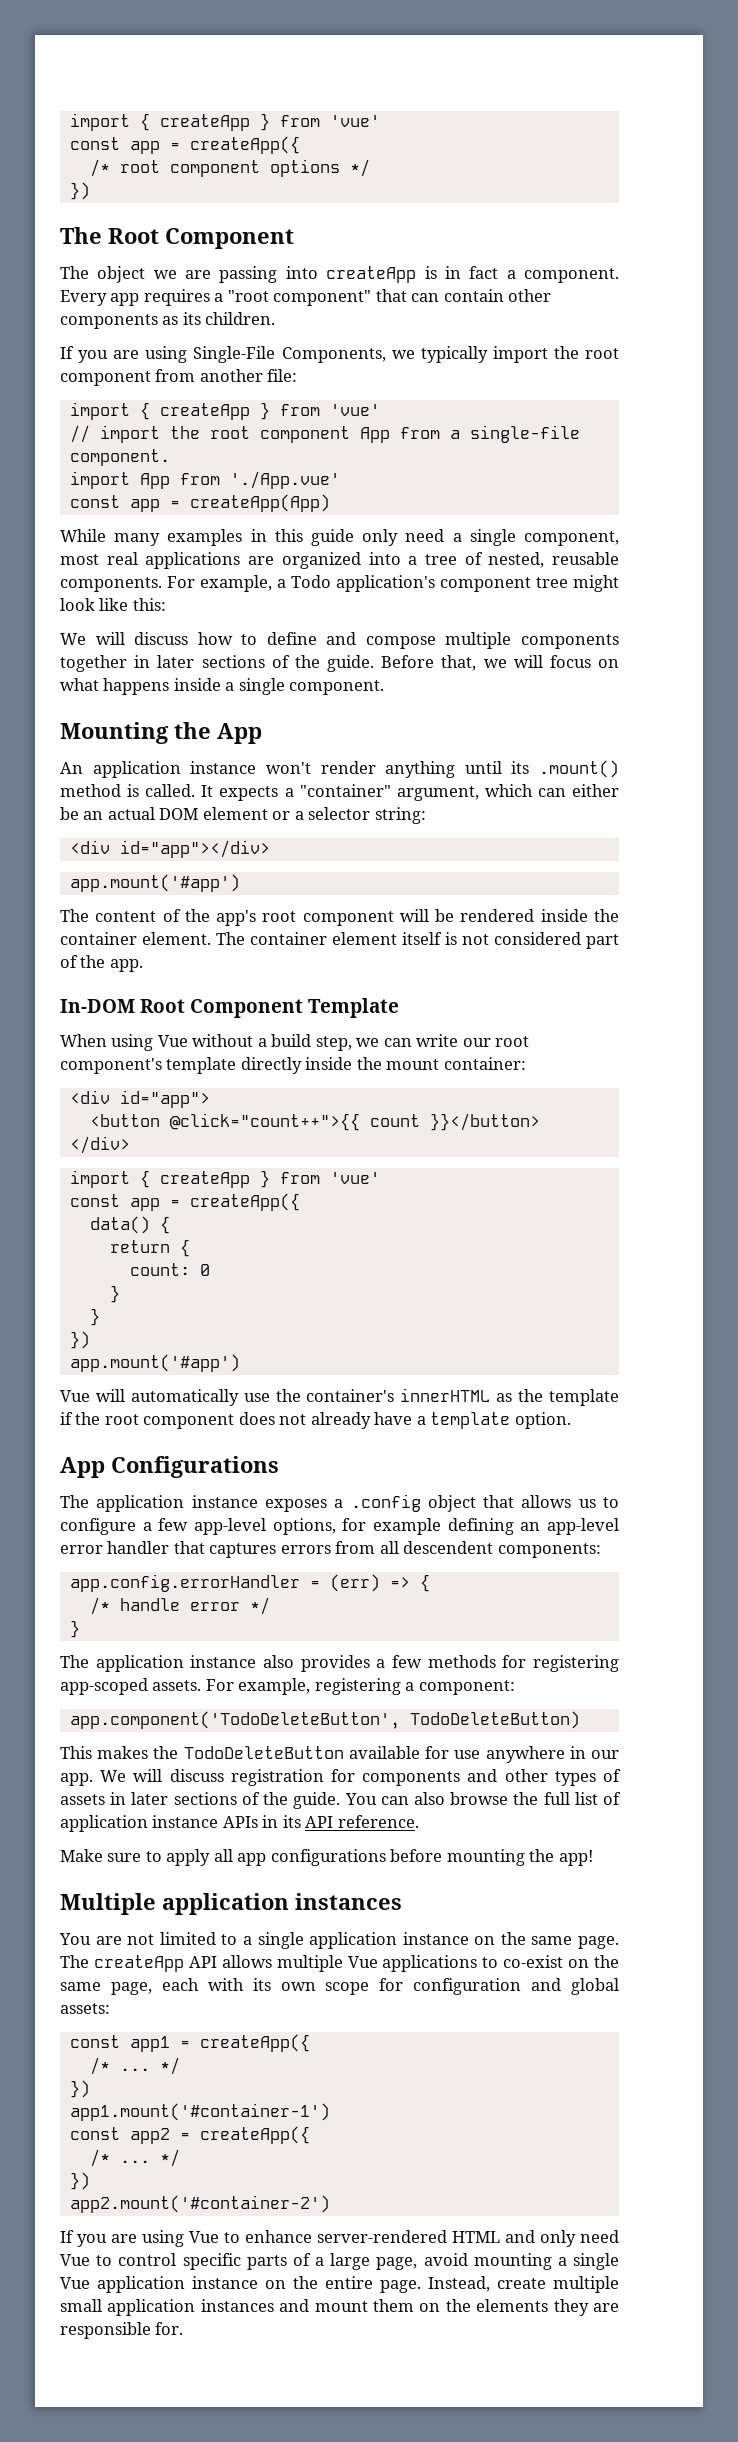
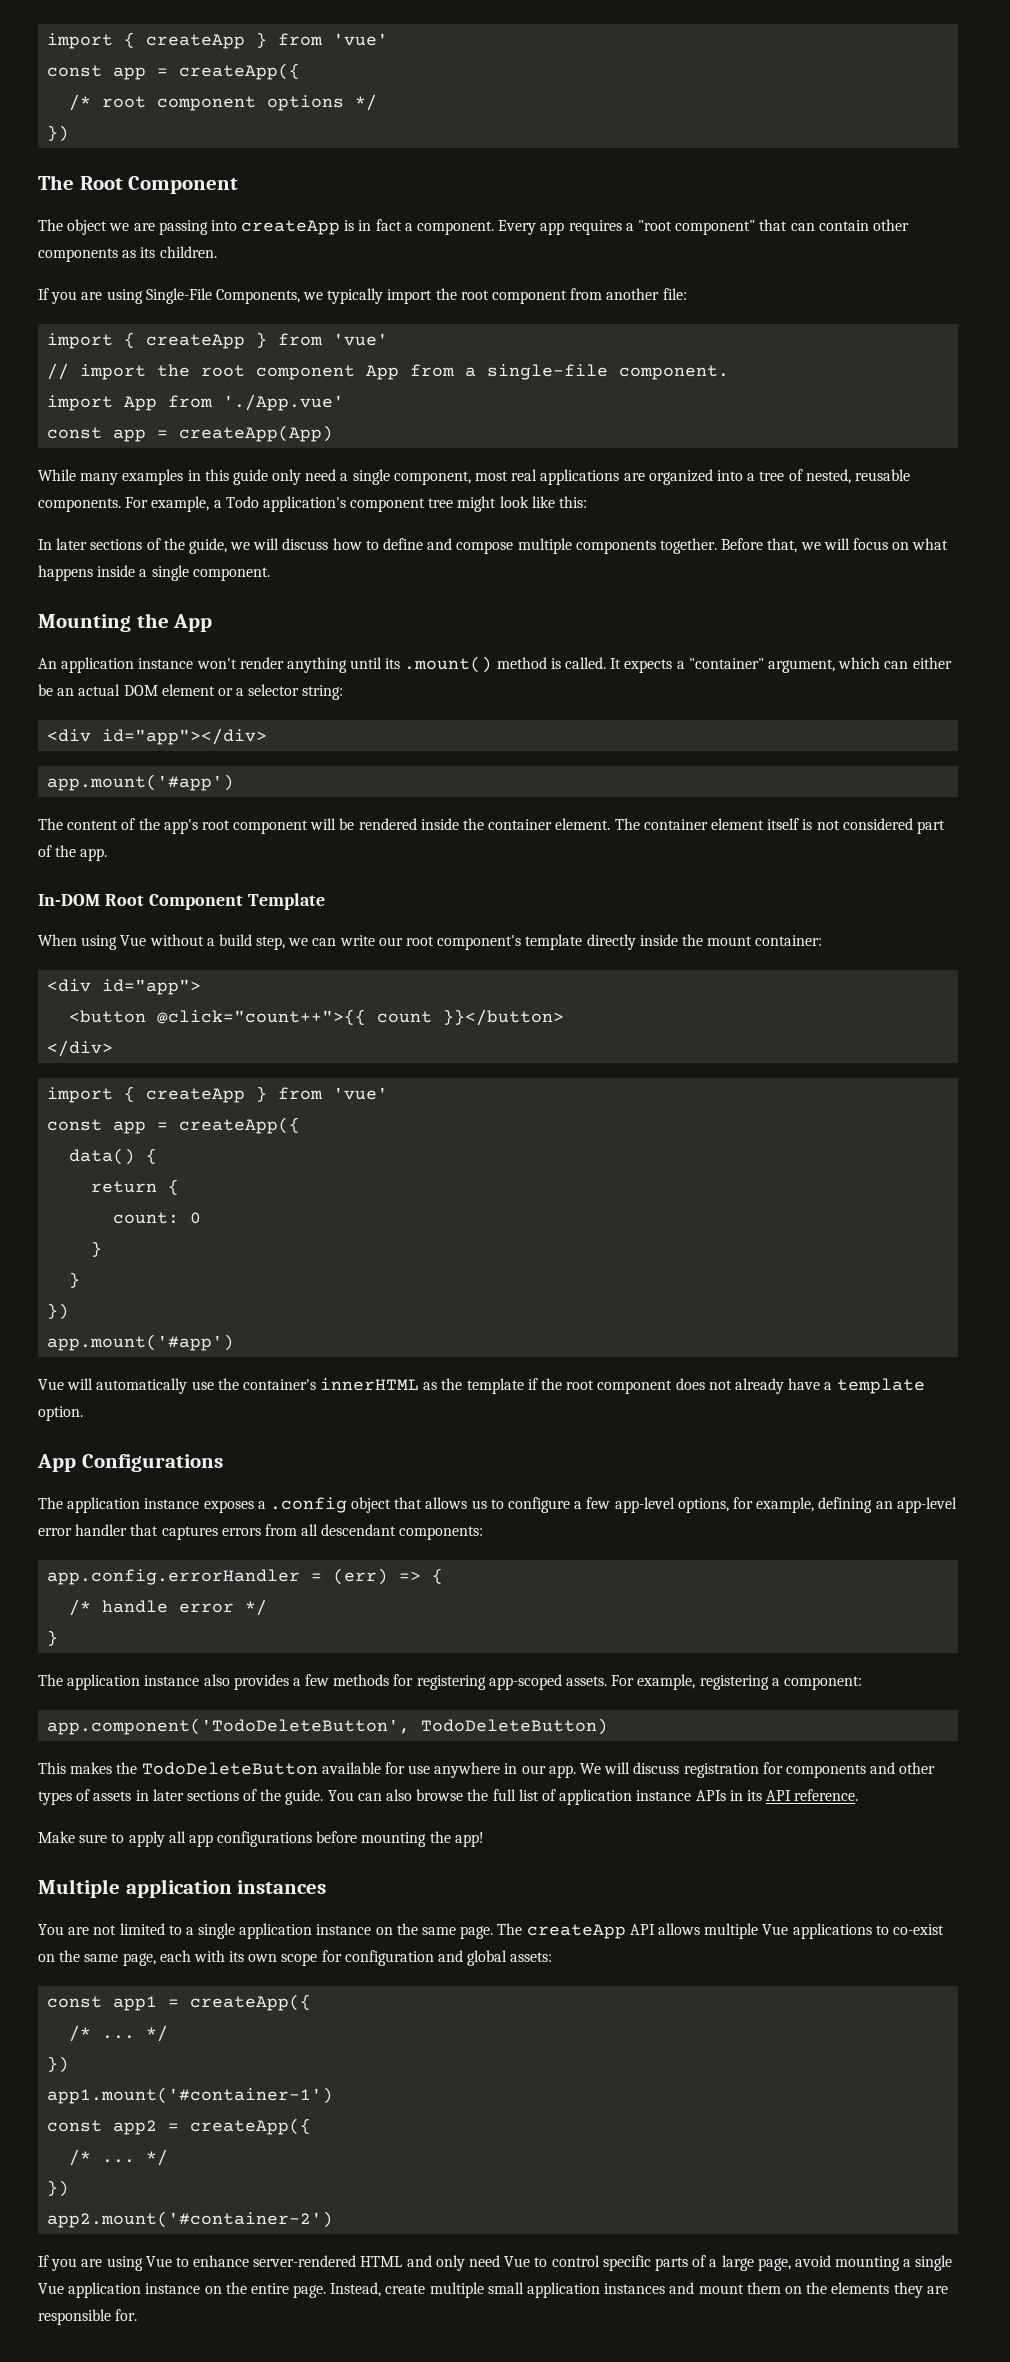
- We will discuss how to define and compose multiple components together in later sections of the guide.
+ In later sections of the guide, we will discuss how to define and compose multiple components together.
- The application instance exposes a .config object that allows us to configure a few app-level options, for example defining an app-level error handler that captures errors from all descendent components:
+ The application instance exposes a .config object that allows us to configure a few app-level options, for example, defining an app-level error handler that captures errors from all descendant components:

